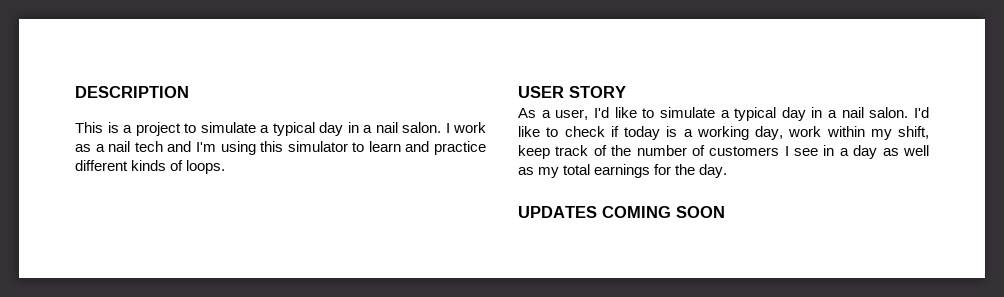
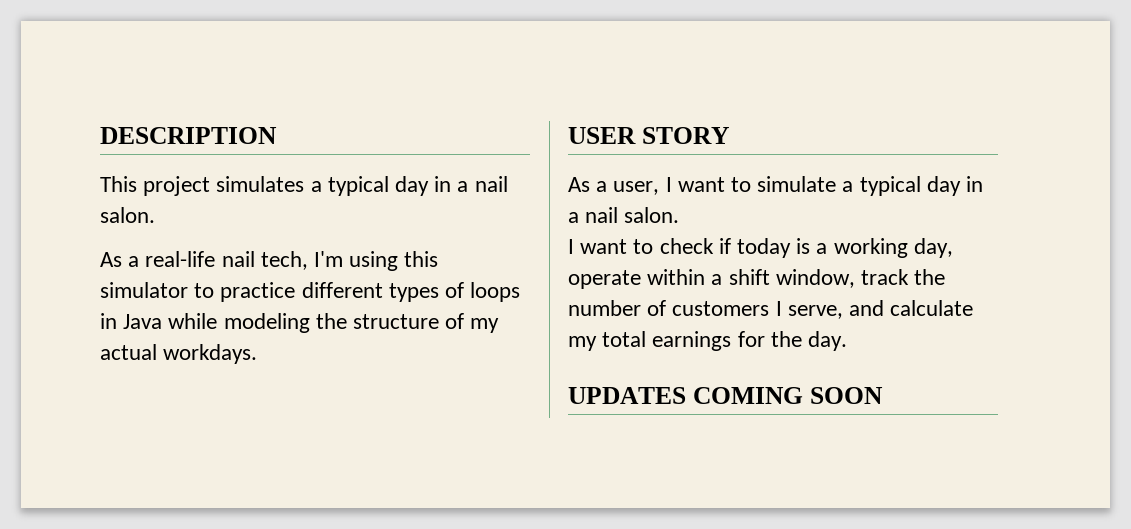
- This is a project to simulate a typical day in a nail salon. I work as a nail tech and I'm using this simulator to learn and practice different kinds of loops.
+ This project simulates a typical day in a nail salon.
+ As a real-life nail tech, I'm using this simulator to practice different types of loops in Java while modeling the structure of my actual workdays.
  USER STORY
- As a user, I'd like to simulate a typical day in a nail salon. I'd like to check if today is a working day, work within my shift, keep track of the number of customers I see in a day as well as my total earnings for the day.
+ As a user, I want to simulate a typical day in a nail salon.
+ I want to check if today is a working day, operate within a shift window, track the number of customers I serve, and calculate my total earnings for the day.

